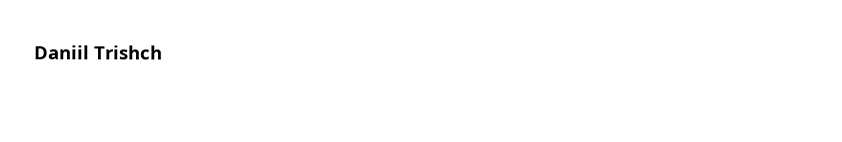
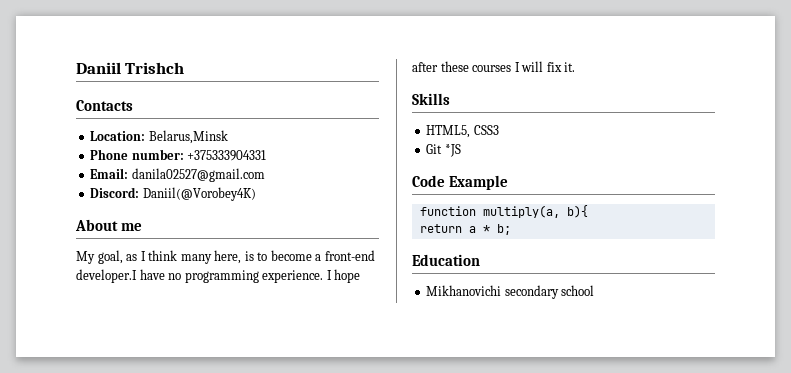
+ Contacts
+ Location: Belarus,Minsk
+ Phone number: +375333904331
+ Email: danila02527@gmail.com
+ Discord: Daniil(@Vorobey4K)
+ About me
+ My goal, as I think many here, is to become a front-end developer.I have no programming experience. I hope after these courses I will fix it.
+ Skills
+ HTML5, CSS3
+ Git *JS
+ Code Example
+ function multiply(a, b){
+ return a * b;
+ Education
+ Mikhanovichi secondary school

